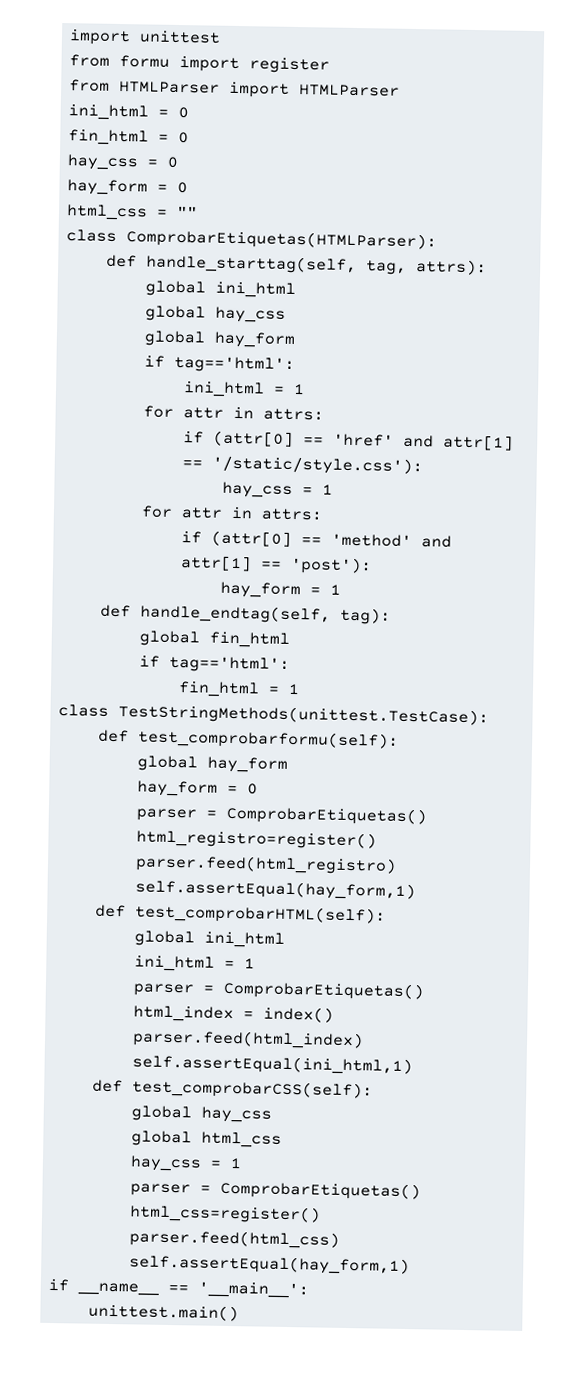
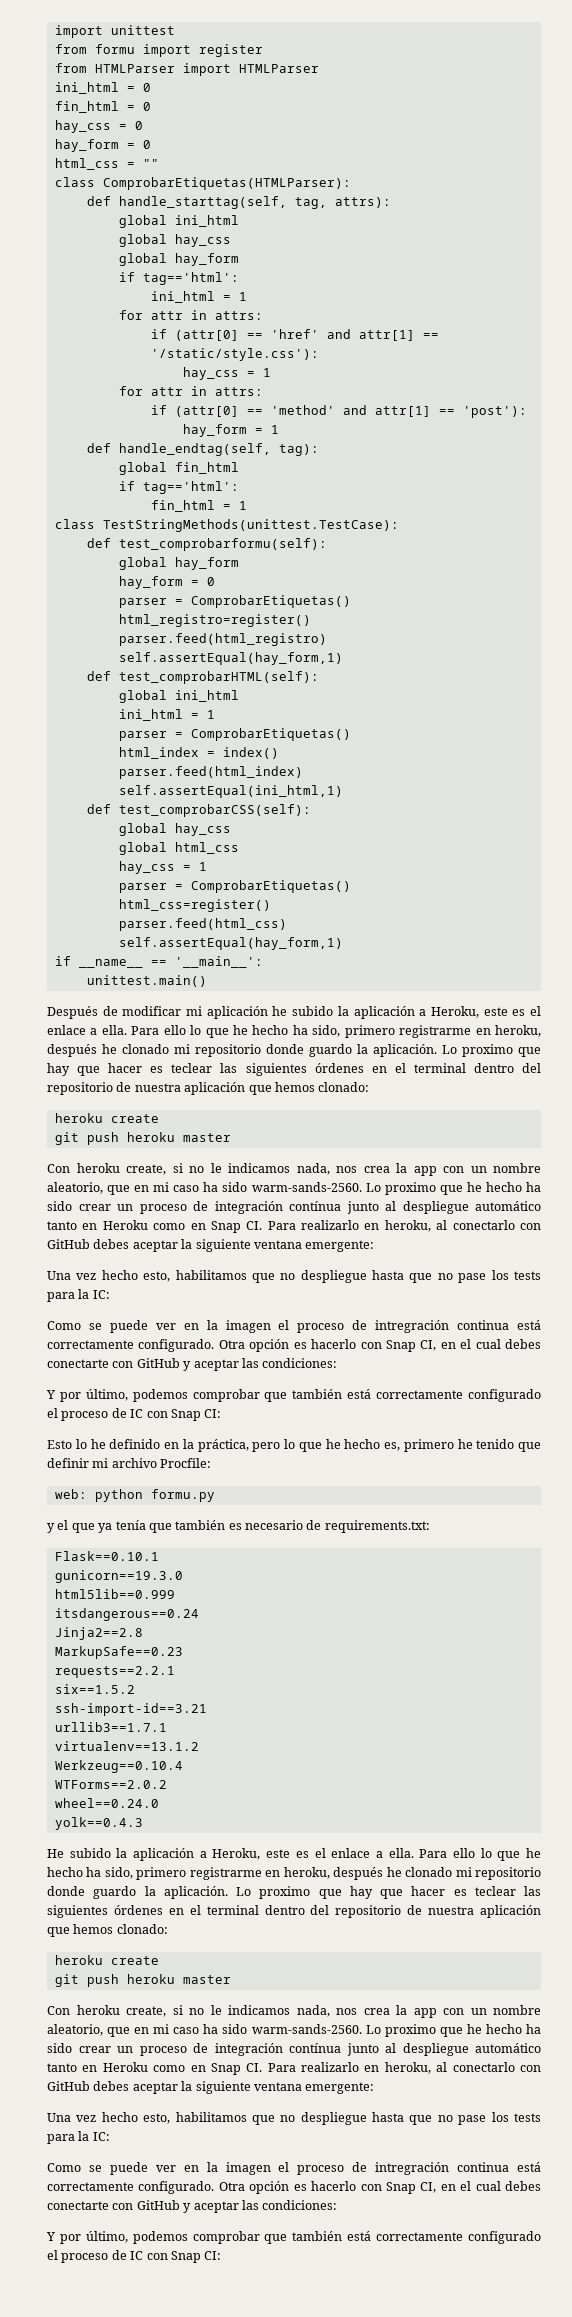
+ Después de modificar mi aplicación he subido la aplicación a Heroku, este es el enlace a ella. Para ello lo que he hecho ha sido, primero registrarme en heroku, después he clonado mi repositorio donde guardo la aplicación. Lo proximo que hay que hacer es teclear las siguientes órdenes en el terminal dentro del repositorio de nuestra aplicación que hemos clonado:
+ heroku create
+ git push heroku master
+ Con heroku create, si no le indicamos nada, nos crea la app con un nombre aleatorio, que en mi caso ha sido warm-sands-2560. Lo proximo que he hecho ha sido crear un proceso de integración contínua junto al despliegue automático tanto en Heroku como en Snap CI. Para realizarlo en heroku, al conectarlo con GitHub debes aceptar la siguiente ventana emergente:
+ Una vez hecho esto, habilitamos que no despliegue hasta que no pase los tests para la IC:
+ Como se puede ver en la imagen el proceso de intregración continua está correctamente configurado. Otra opción es hacerlo con Snap CI, en el cual debes conectarte con GitHub y aceptar las condiciones:
+ Y por último, podemos comprobar que también está correctamente configurado el proceso de IC con Snap CI:
+ Esto lo he definido en la práctica, pero lo que he hecho es, primero he tenido que definir mi archivo Procfile:
+ web: python formu.py
+ y el que ya tenía que también es necesario de requirements.txt:
+ Flask==0.10.1
+ gunicorn==19.3.0
+ html5lib==0.999
+ itsdangerous==0.24
+ Jinja2==2.8
+ MarkupSafe==0.23
+ requests==2.2.1
+ six==1.5.2
+ ssh-import-id==3.21
+ urllib3==1.7.1
+ virtualenv==13.1.2
+ Werkzeug==0.10.4
+ WTForms==2.0.2
+ wheel==0.24.0
+ yolk==0.4.3
+ He subido la aplicación a Heroku, este es el enlace a ella. Para ello lo que he hecho ha sido, primero registrarme en heroku, después he clonado mi repositorio donde guardo la aplicación. Lo proximo que hay que hacer es teclear las siguientes órdenes en el terminal dentro del repositorio de nuestra aplicación que hemos clonado:
+ heroku create
+ git push heroku master
+ Con heroku create, si no le indicamos nada, nos crea la app con un nombre aleatorio, que en mi caso ha sido warm-sands-2560. Lo proximo que he hecho ha sido crear un proceso de integración contínua junto al despliegue automático tanto en Heroku como en Snap CI. Para realizarlo en heroku, al conectarlo con GitHub debes aceptar la siguiente ventana emergente:
+ Una vez hecho esto, habilitamos que no despliegue hasta que no pase los tests para la IC:
+ Como se puede ver en la imagen el proceso de intregración continua está correctamente configurado. Otra opción es hacerlo con Snap CI, en el cual debes conectarte con GitHub y aceptar las condiciones:
+ Y por último, podemos comprobar que también está correctamente configurado el proceso de IC con Snap CI:

